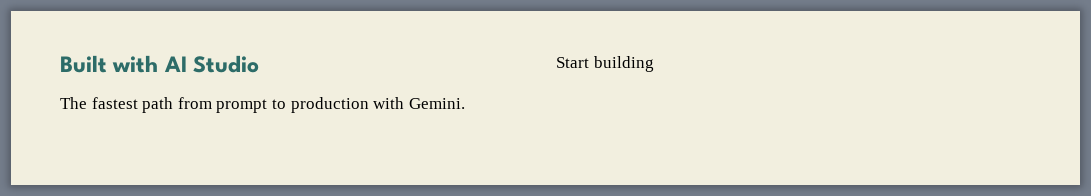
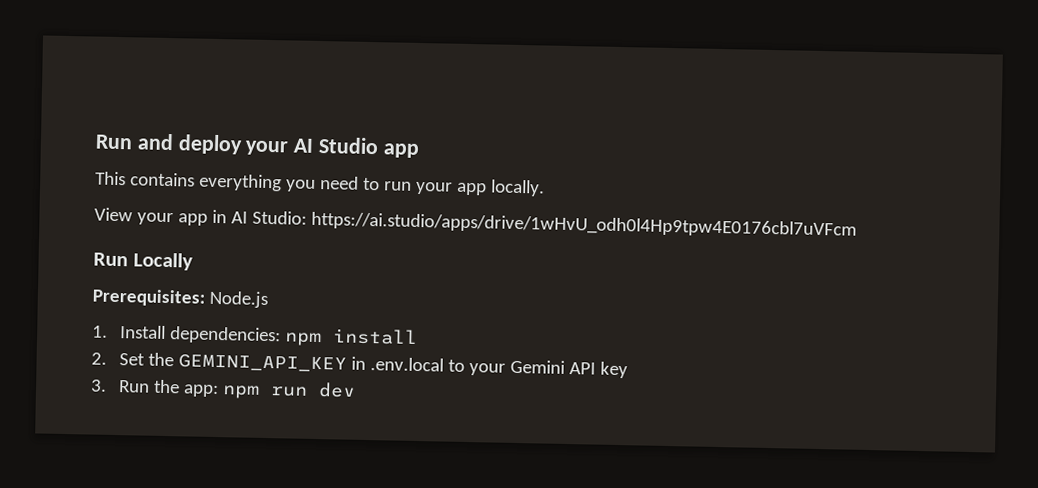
- Built with AI Studio
- The fastest path from prompt to production with Gemini.
- Start building
+ Run and deploy your AI Studio app
+ This contains everything you need to run your app locally.
+ View your app in AI Studio: https://ai.studio/apps/drive/1wHvU_odh0l4Hp9tpw4E0176cbl7uVFcm
+ Run Locally
+ Prerequisites: Node.js
+ 1. Install dependencies: npm install
+ 2. Set the GEMINI_API_KEY in .env.local to your Gemini API key
+ 3. Run the app: npm run dev

